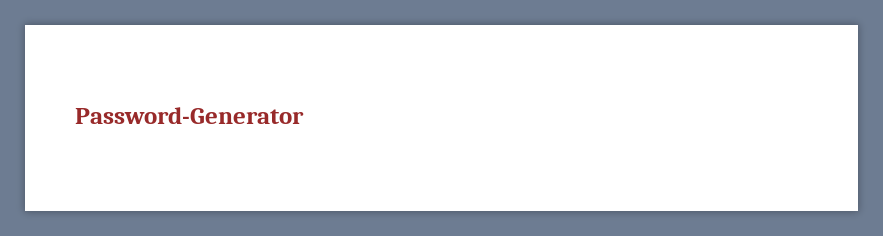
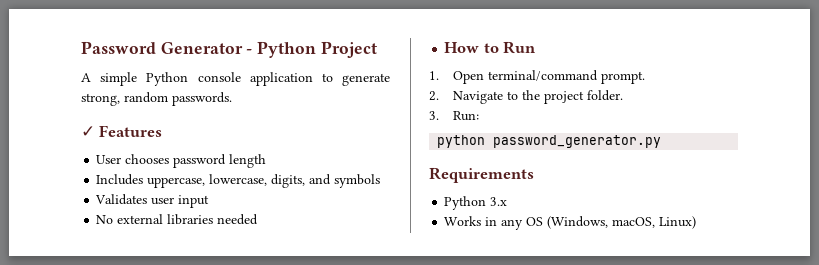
- Password-Generator
+ Password Generator - Python Project
+ A simple Python console application to generate strong, random passwords.
+ ✓ Features
+ User chooses password length
+ Includes uppercase, lowercase, digits, and symbols
+ Validates user input
+ No external libraries needed
+ How to Run
+ 1. Open terminal/command prompt.
+ 2. Navigate to the project folder.
+ 3. Run:
+ python password_generator.py
+ Requirements
+ Python 3.x
+ Works in any OS (Windows, macOS, Linux)

